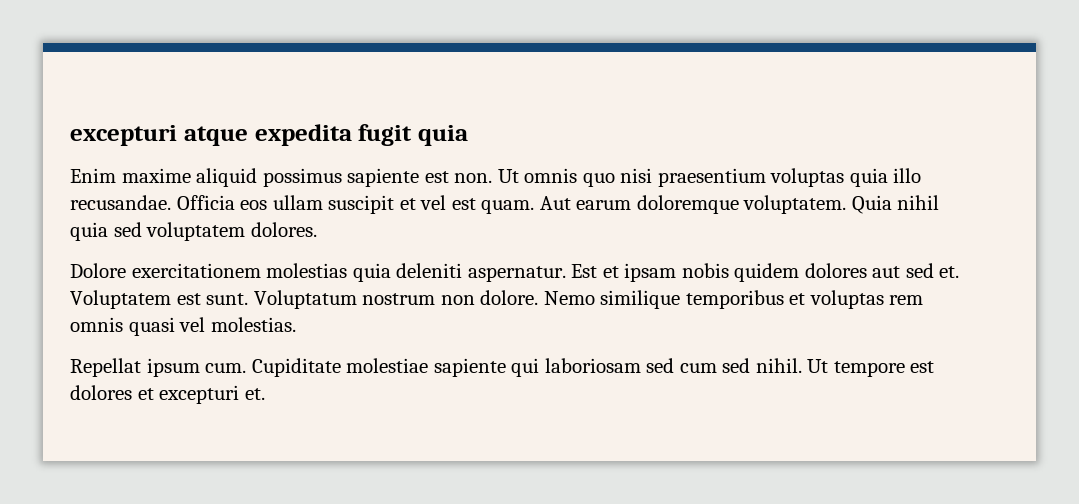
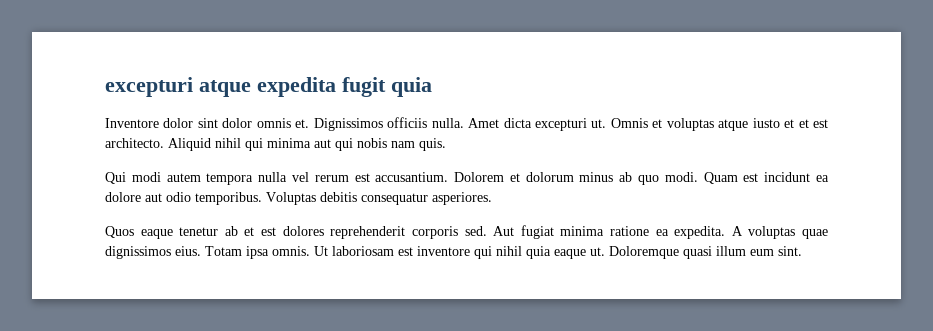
- Enim maxime aliquid possimus sapiente est non. Ut omnis quo nisi praesentium voluptas quia illo recusandae. Officia eos ullam suscipit et vel est quam. Aut earum doloremque voluptatem. Quia nihil quia sed voluptatem dolores.
- Dolore exercitationem molestias quia deleniti aspernatur. Est et ipsam nobis quidem dolores aut sed et. Voluptatem est sunt. Voluptatum nostrum non dolore. Nemo similique temporibus et voluptas rem omnis quasi vel molestias.
- Repellat ipsum cum. Cupiditate molestiae sapiente qui laboriosam sed cum sed nihil. Ut tempore est dolores et excepturi et.
+ Inventore dolor sint dolor omnis et. Dignissimos officiis nulla. Amet dicta excepturi ut. Omnis et voluptas atque iusto et et est architecto. Aliquid nihil qui minima aut qui nobis nam quis.
+ Qui modi autem tempora nulla vel rerum est accusantium. Dolorem et dolorum minus ab quo modi. Quam est incidunt ea dolore aut odio temporibus. Voluptas debitis consequatur asperiores.
+ Quos eaque tenetur ab et est dolores reprehenderit corporis sed. Aut fugiat minima ratione ea expedita. A voluptas quae dignissimos eius. Totam ipsa omnis. Ut laboriosam est inventore qui nihil quia eaque ut. Doloremque quasi illum eum sint.

